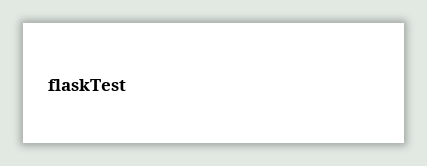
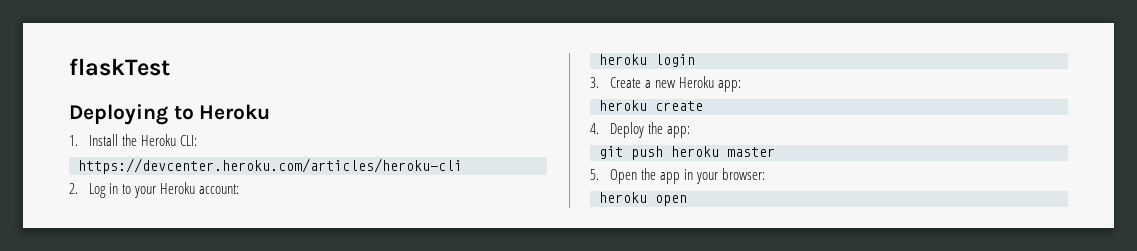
+ Deploying to Heroku
+ 1. Install the Heroku CLI:
+ https://devcenter.heroku.com/articles/heroku-cli
+ 2. Log in to your Heroku account:
+ heroku login
+ 3. Create a new Heroku app:
+ heroku create
+ 4. Deploy the app:
+ git push heroku master
+ 5. Open the app in your browser:
+ heroku open

